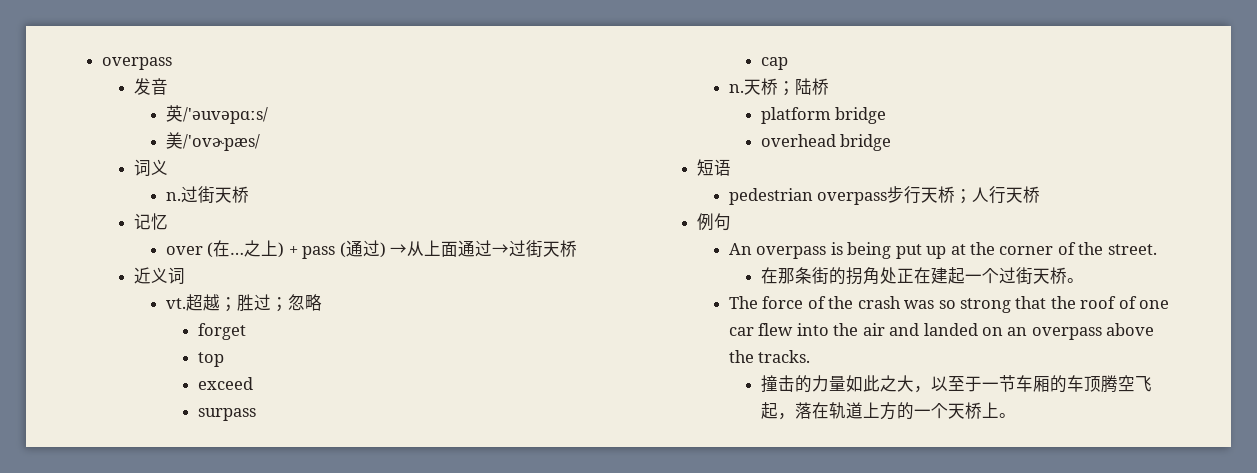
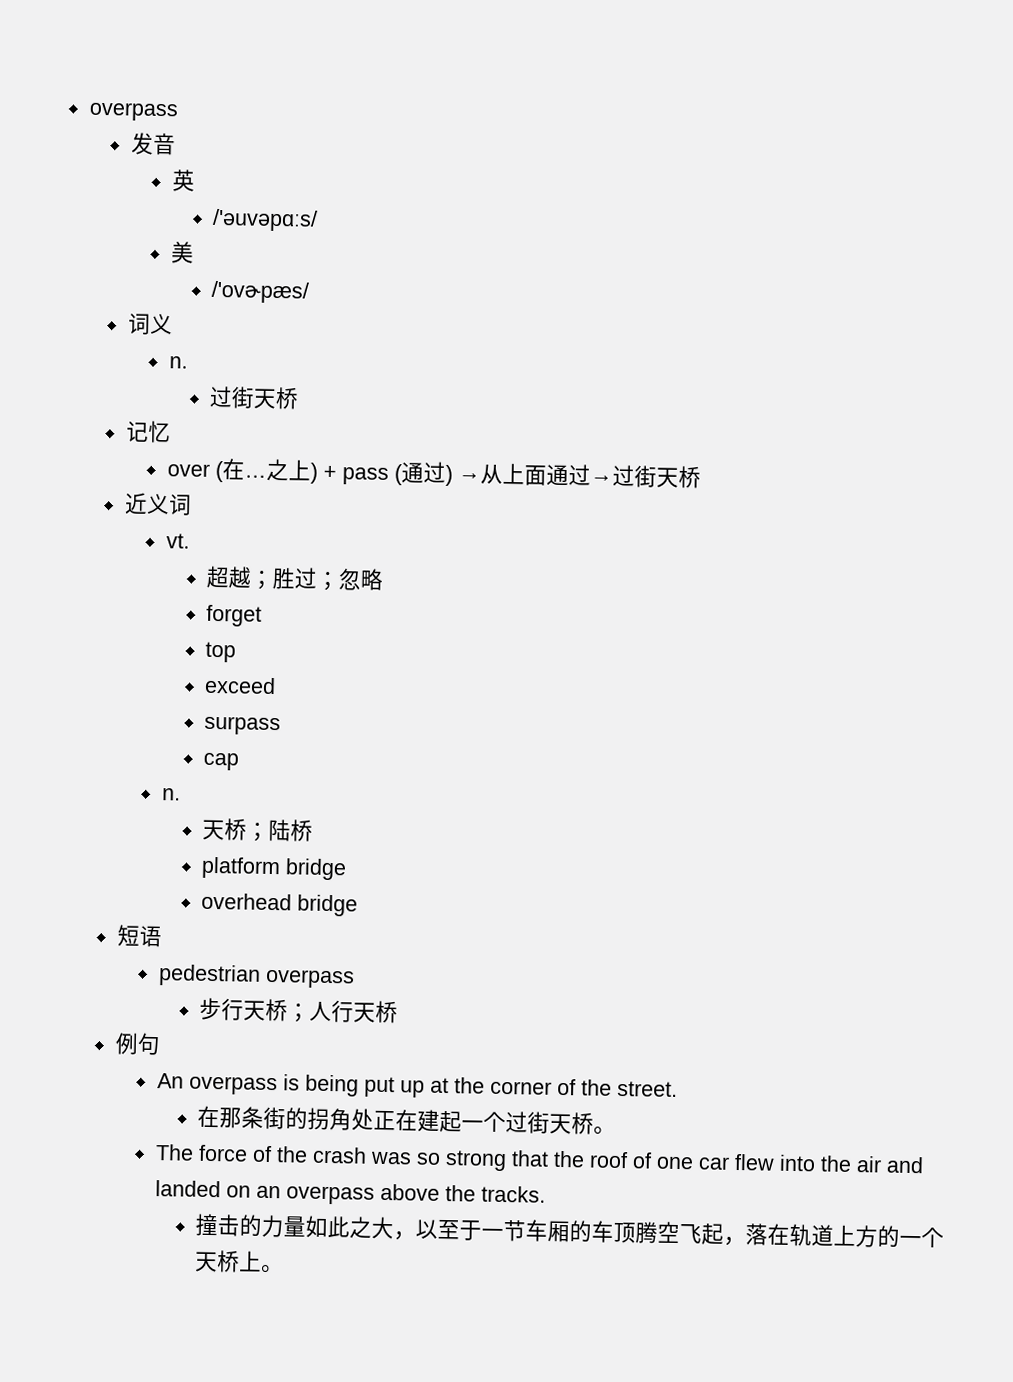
- 英/'əuvəpɑːs/
+ 英
+ /'əuvəpɑːs/
- 美/'ovɚpæs/
+ 美
+ /'ovɚpæs/
  词义
- n.过街天桥
+ n.
+ 过街天桥
- vt.超越；胜过；忽略
+ vt.
+ 超越；胜过；忽略
  cap
- n.天桥；陆桥
+ n.
+ 天桥；陆桥
- pedestrian overpass步行天桥；人行天桥
+ pedestrian overpass
+ 步行天桥；人行天桥

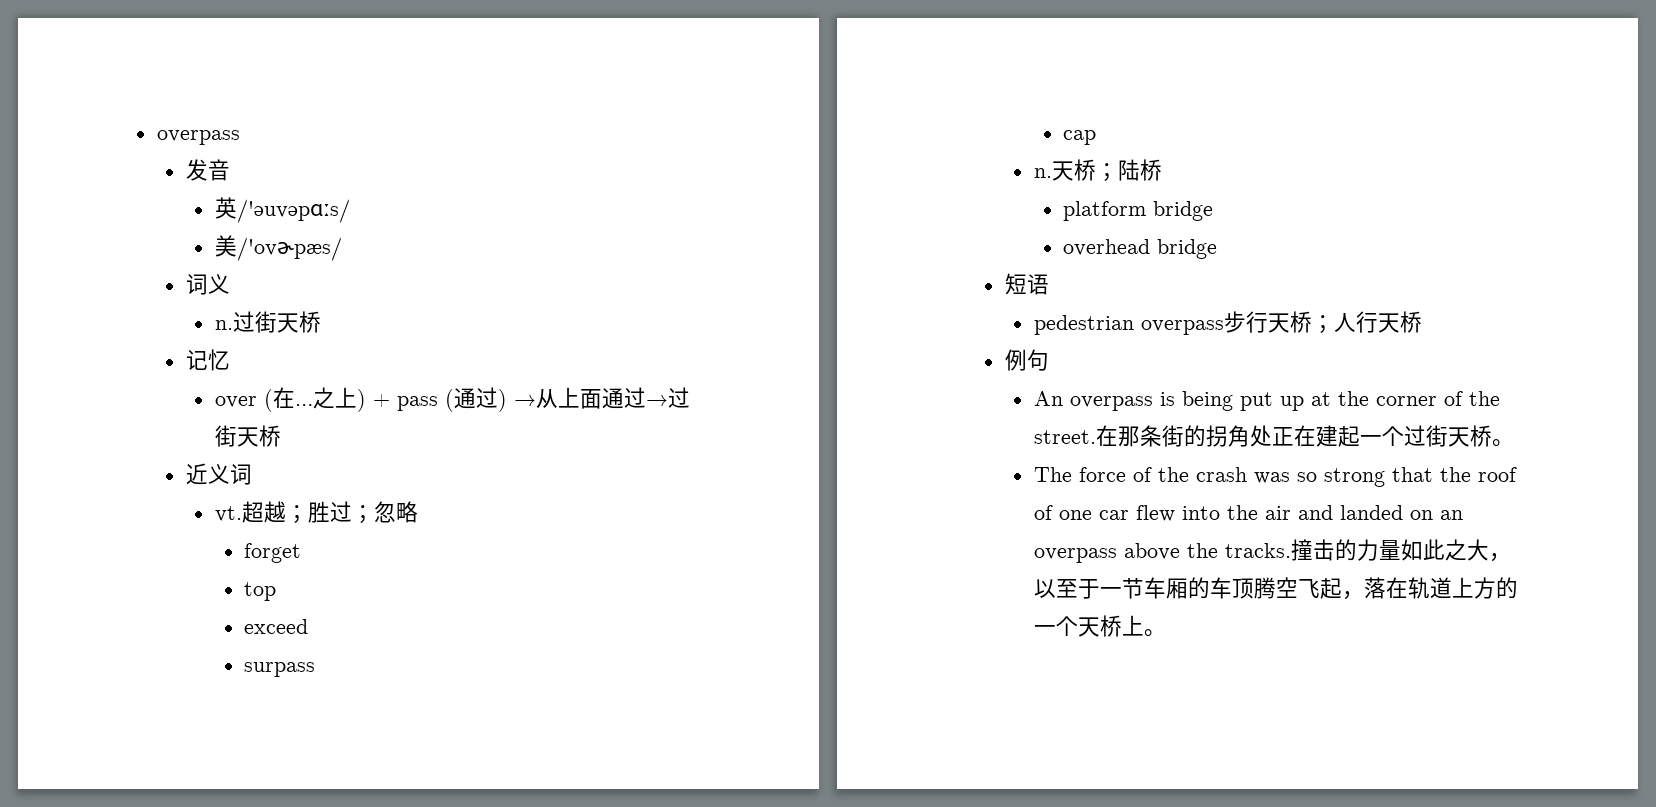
- 英
- /'əuvəpɑːs/
+ 英/'əuvəpɑːs/
- 美
- /'ovɚpæs/
+ 美/'ovɚpæs/
  词义
- n.
- 过街天桥
+ n.过街天桥
- vt.
- 超越；胜过；忽略
+ vt.超越；胜过；忽略
  cap
- n.
- 天桥；陆桥
+ n.天桥；陆桥
- pedestrian overpass
- 步行天桥；人行天桥
+ pedestrian overpass步行天桥；人行天桥
- An overpass is being put up at the corner of the street.
- 在那条街的拐角处正在建起一个过街天桥。
+ An overpass is being put up at the corner of the street.在那条街的拐角处正在建起一个过街天桥。
- The force of the crash was so strong that the roof of one car flew into the air and landed on an overpass above the tracks.
- 撞击的力量如此之大，以至于一节车厢的车顶腾空飞起，落在轨道上方的一个天桥上。
+ The force of the crash was so strong that the roof of one car flew into the air and landed on an overpass above the tracks.撞击的力量如此之大，以至于一节车厢的车顶腾空飞起，落在轨道上方的一个天桥上。

